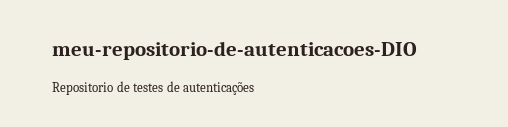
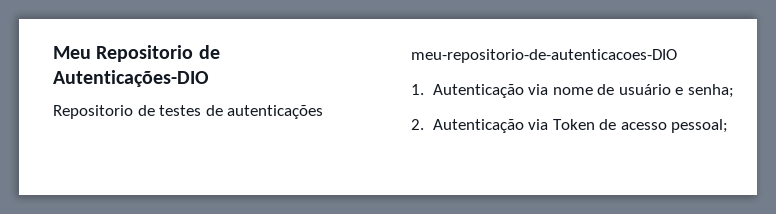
- meu-repositorio-de-autenticacoes-DIO
+ Meu Repositorio de Autenticações-DIO
- Repositorio de testes de autenticações
+ Repositorio de testes de autenticações meu-repositorio-de-autenticacoes-DIO
+ 1. Autenticação via nome de usuário e senha;
+ 2. Autenticação via Token de acesso pessoal;

